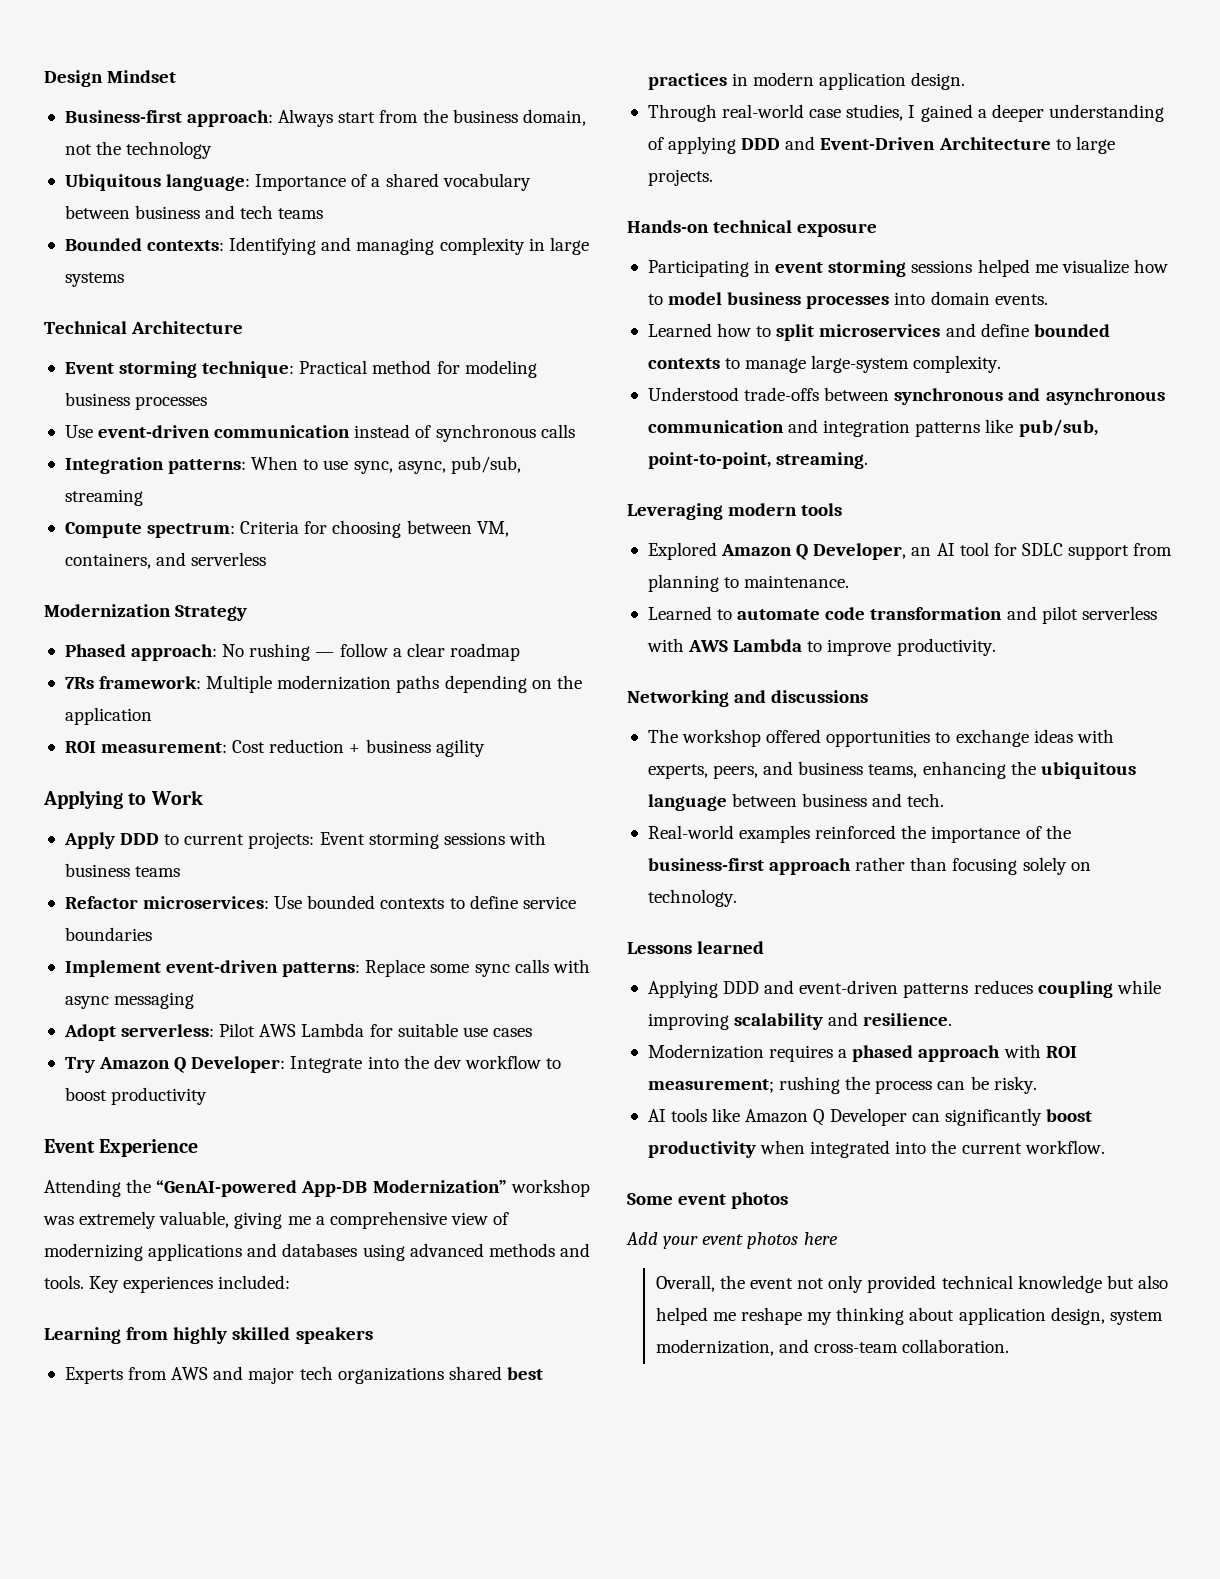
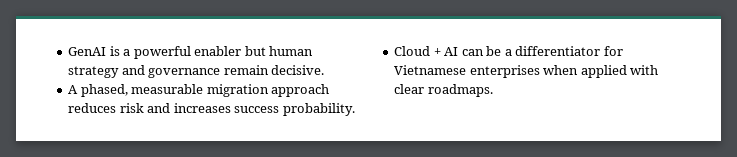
- Design Mindset
- Business-first approach: Always start from the business domain, not the technology
- Ubiquitous language: Importance of a shared vocabulary between business and tech teams
- Bounded contexts: Identifying and managing complexity in large systems
- Technical Architecture
- Event storming technique: Practical method for modeling business processes
- Use event-driven communication instead of synchronous calls
- Integration patterns: When to use sync, async, pub/sub, streaming
- Compute spectrum: Criteria for choosing between VM, containers, and serverless
- Modernization Strategy
- Phased approach: No rushing — follow a clear roadmap
- 7Rs framework: Multiple modernization paths depending on the application
- ROI measurement: Cost reduction + business agility
- Applying to Work
- Apply DDD to current projects: Event storming sessions with business teams
- Refactor microservices: Use bounded contexts to define service boundaries
- Implement event-driven patterns: Replace some sync calls with async messaging
- Adopt serverless: Pilot AWS Lambda for suitable use cases
- Try Amazon Q Developer: Integrate into the dev workflow to boost productivity
- Event Experience
- Attending the “GenAI-powered App-DB Modernization” workshop was extremely valuable, giving me a comprehensive view of modernizing applications and databases using advanced methods and tools. Key experiences included:
- Learning from highly skilled speakers
- Experts from AWS and major tech organizations shared best practices in modern application design.
- Through real-world case studies, I gained a deeper understanding of applying DDD and Event-Driven Architecture to large projects.
- Hands-on technical exposure
- Participating in event storming sessions helped me visualize how to model business processes into domain events.
- Learned how to split microservices and define bounded contexts to manage large-system complexity.
- Understood trade-offs between synchronous and asynchronous communication and integration patterns like pub/sub, point-to-point, streaming.
- Leveraging modern tools
- Explored Amazon Q Developer, an AI tool for SDLC support from planning to maintenance.
- Learned to automate code transformation and pilot serverless with AWS Lambda to improve productivity.
- Networking and discussions
- The workshop offered opportunities to exchange ideas with experts, peers, and business teams, enhancing the ubiquitous language between business and tech.
- Real-world examples reinforced the importance of the business-first approach rather than focusing solely on technology.
- Lessons learned
- Applying DDD and event-driven patterns reduces coupling while improving scalability and resilience.
- Modernization requires a phased approach with ROI measurement; rushing the process can be risky.
- AI tools like Amazon Q Developer can significantly boost productivity when integrated into the current workflow.
- Some event photos
- Add your event photos here
- Overall, the event not only provided technical knowledge but also helped me reshape my thinking about application design, system modernization, and cross-team collaboration.
+ GenAI is a powerful enabler but human strategy and governance remain decisive.
+ A phased, measurable migration approach reduces risk and increases success probability.
+ Cloud + AI can be a differentiator for Vietnamese enterprises when applied with clear roadmaps.

